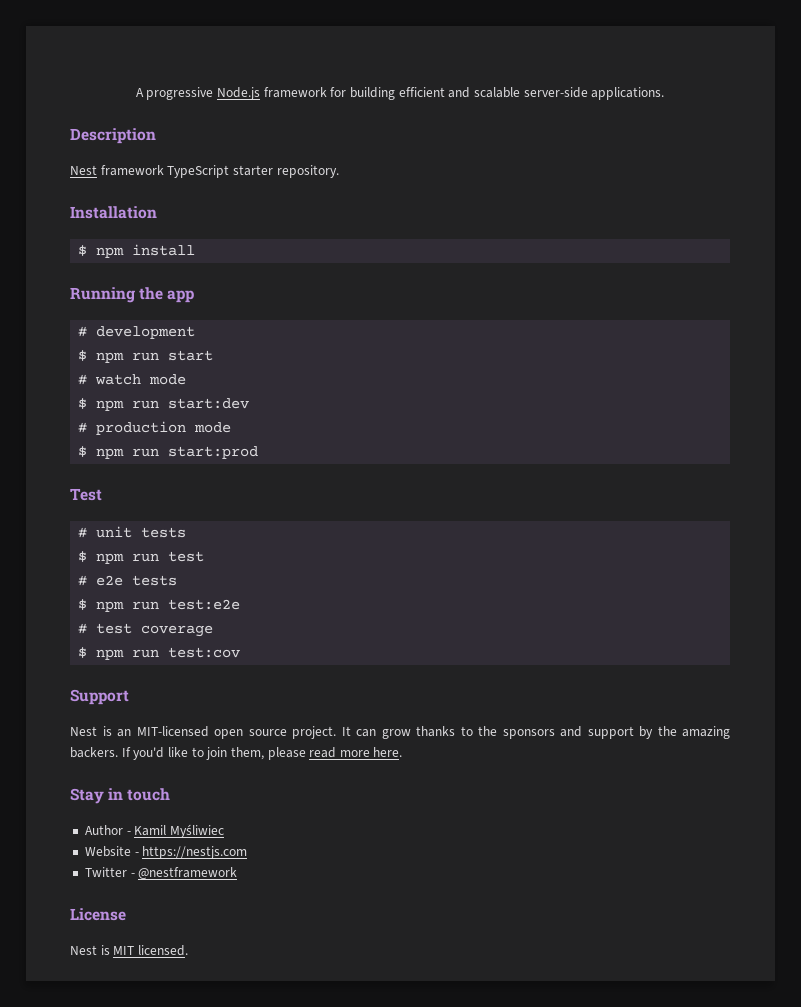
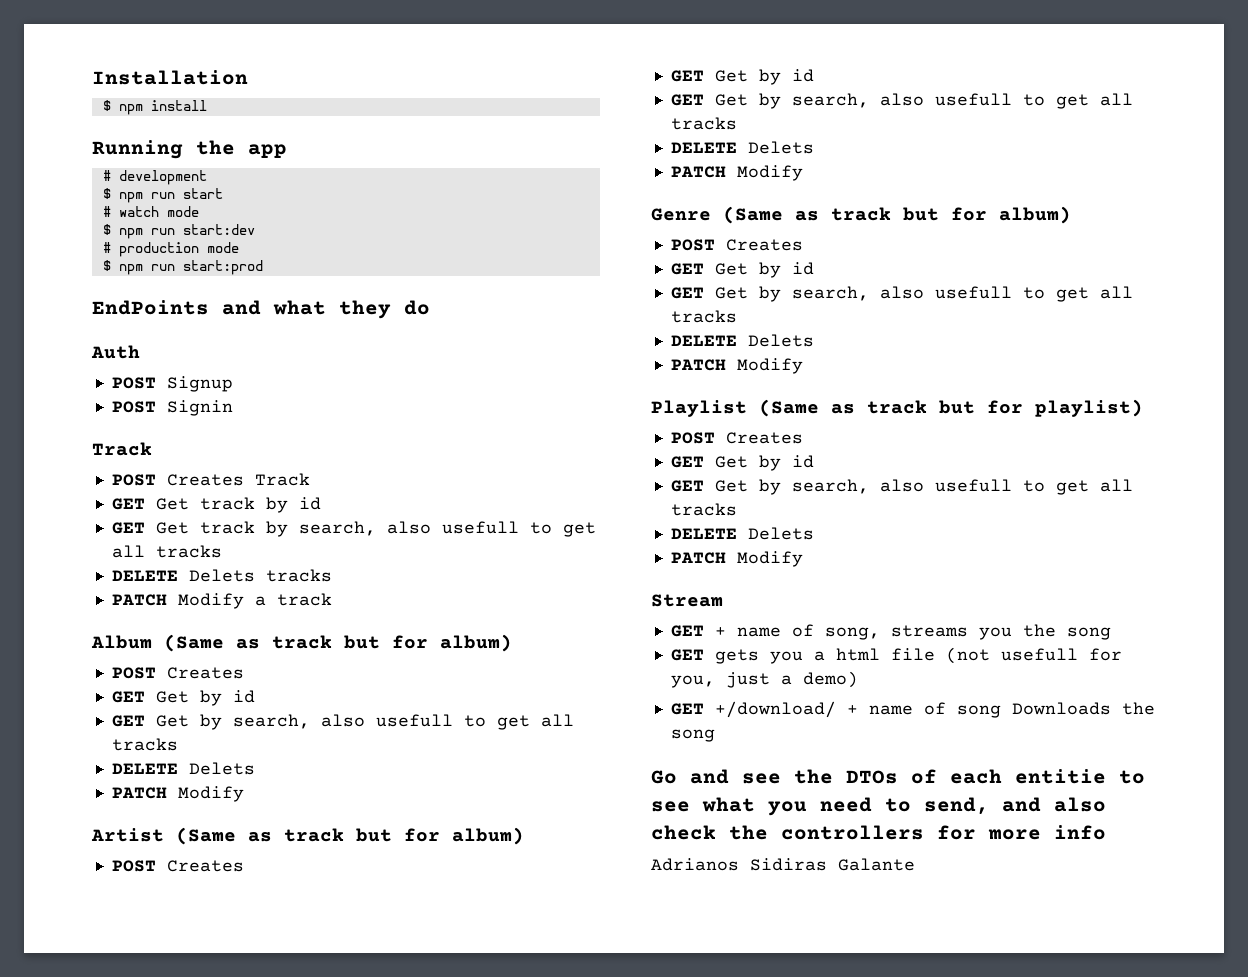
- A progressive Node.js framework for building efficient and scalable server-side applications.
- Description
- Nest framework TypeScript starter repository.
- Test
- # unit tests
- $ npm run test
- # e2e tests
- $ npm run test:e2e
- # test coverage
- $ npm run test:cov
- Support
- Nest is an MIT-licensed open source project. It can grow thanks to the sponsors and support by the amazing backers. If you'd like to join them, please read more here.
- Stay in touch
- Author - Kamil Myśliwiec
- Website - https://nestjs.com
- Twitter - @nestframework
- License
- Nest is MIT licensed.
+ EndPoints and what they do
+ Auth
+ POST Signup
+ POST Signin
+ Track
+ POST Creates Track
+ GET Get track by id
+ GET Get track by search, also usefull to get all tracks
+ DELETE Delets tracks
+ PATCH Modify a track
+ Album (Same as track but for album)
+ POST Creates
+ GET Get by id
+ GET Get by search, also usefull to get all tracks
+ DELETE Delets
+ PATCH Modify
+ Artist (Same as track but for album)
+ POST Creates
+ GET Get by id
+ GET Get by search, also usefull to get all tracks
+ DELETE Delets
+ PATCH Modify
+ Genre (Same as track but for album)
+ POST Creates
+ GET Get by id
+ GET Get by search, also usefull to get all tracks
+ DELETE Delets
+ PATCH Modify
+ Playlist (Same as track but for playlist)
+ POST Creates
+ GET Get by id
+ GET Get by search, also usefull to get all tracks
+ DELETE Delets
+ PATCH Modify
+ Stream
+ GET + name of song, streams you the song
+ GET gets you a html file (not usefull for you, just a demo)
+ GET +/download/ + name of song Downloads the song
+ Go and see the DTOs of each entitie to see what you need to send, and also check the controllers for more info
+ Adrianos Sidiras Galante

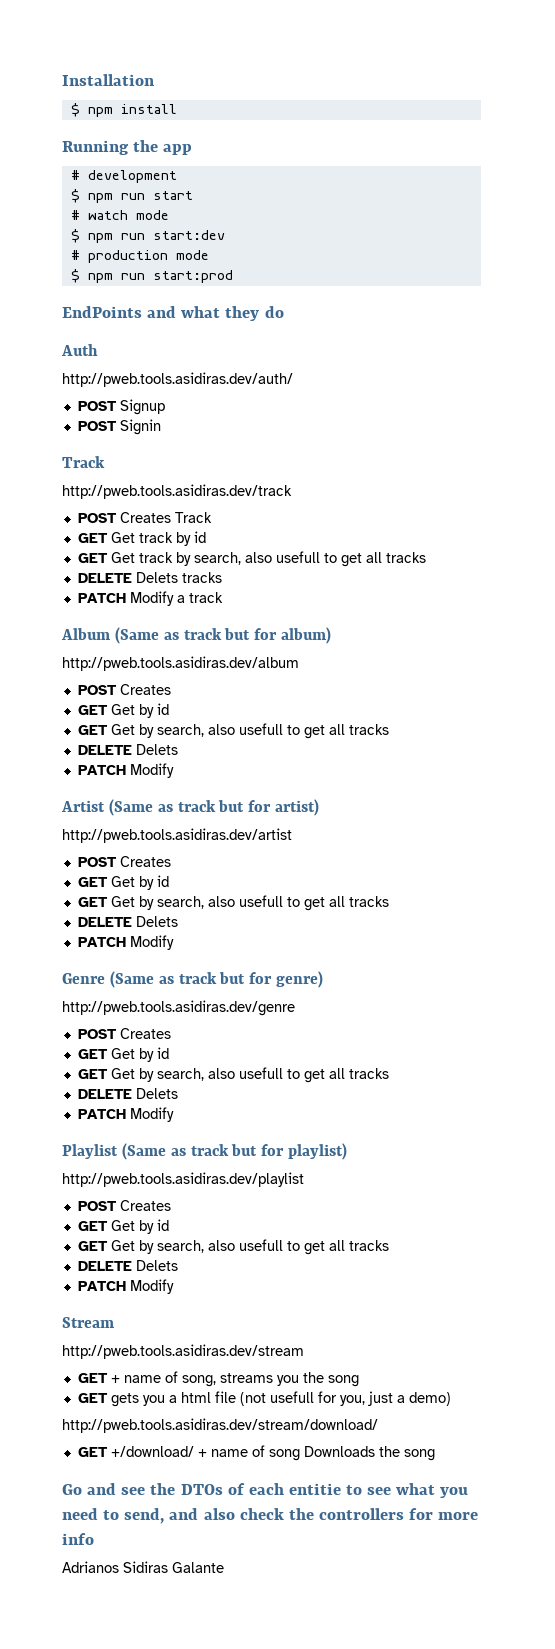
+ http://pweb.tools.asidiras.dev/auth/
+ http://pweb.tools.asidiras.dev/track
+ http://pweb.tools.asidiras.dev/album
- Artist (Same as track but for album)
+ Artist (Same as track but for artist)
+ http://pweb.tools.asidiras.dev/artist
- Genre (Same as track but for album)
+ Genre (Same as track but for genre)
+ http://pweb.tools.asidiras.dev/genre
+ http://pweb.tools.asidiras.dev/playlist
+ http://pweb.tools.asidiras.dev/stream
+ http://pweb.tools.asidiras.dev/stream/download/

